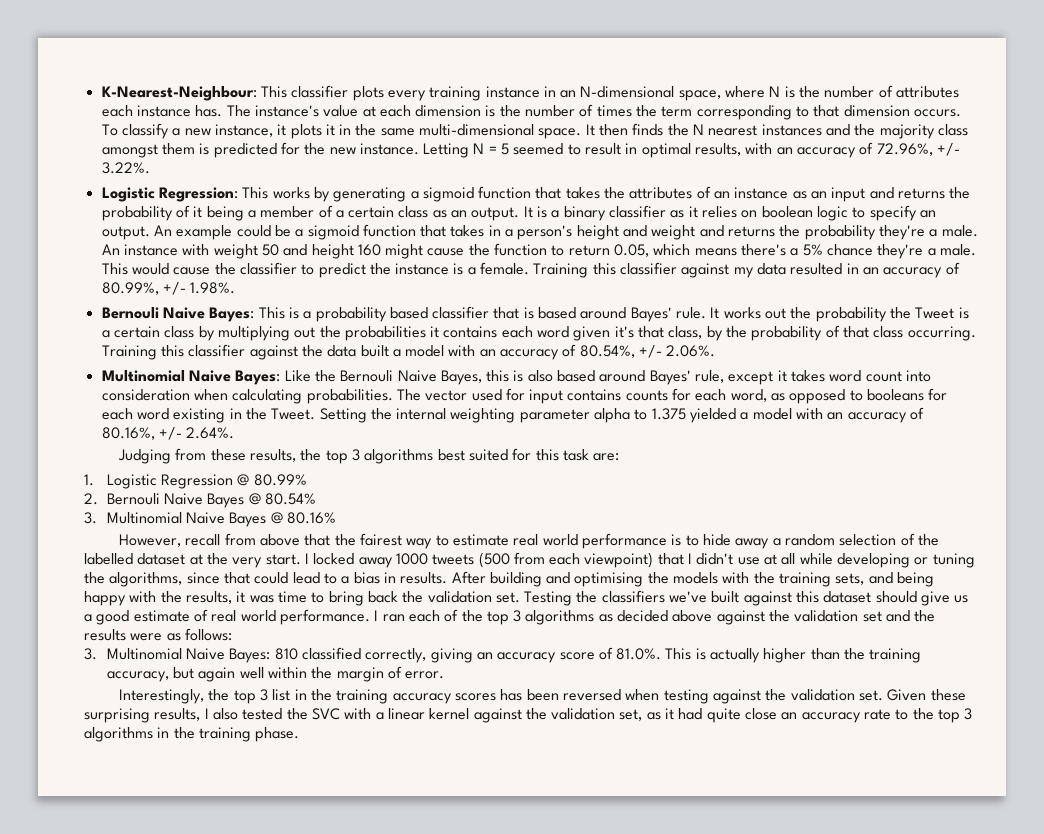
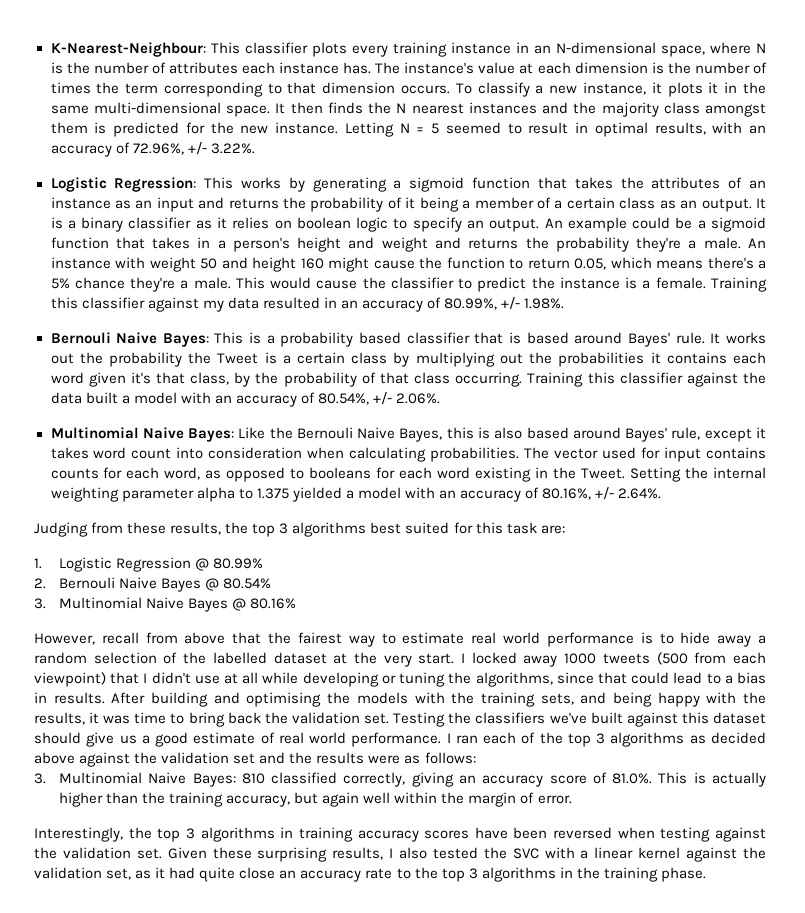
- Interestingly, the top 3 list in the training accuracy scores has been reversed when testing against the validation set.
+ Interestingly, the top 3 algorithms in training accuracy scores have been reversed when testing against the validation set.

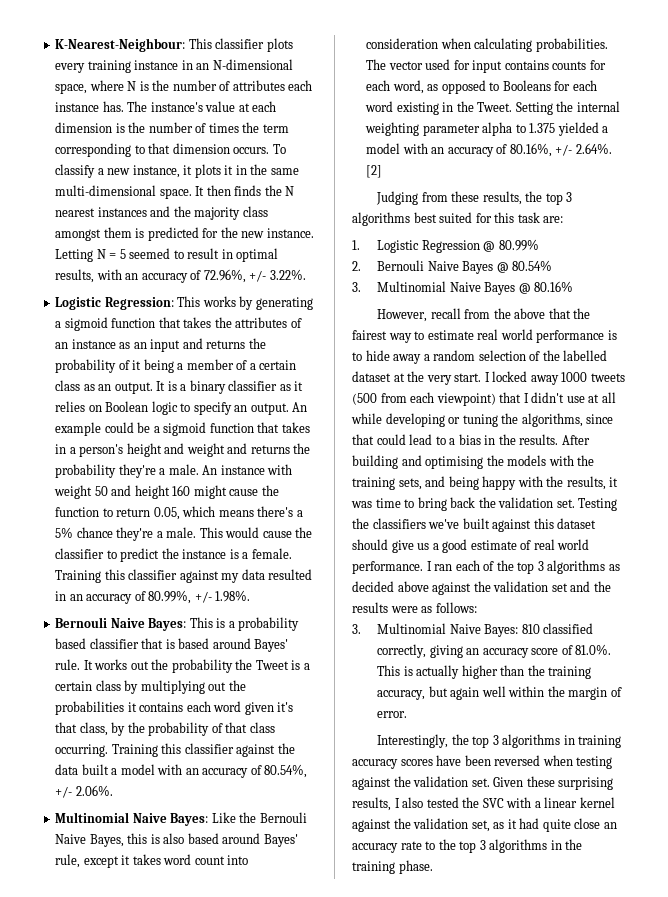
- It is a binary classifier as it relies on boolean logic to specify an output.
+ It is a binary classifier as it relies on Boolean logic to specify an output.
- The vector used for input contains counts for each word, as opposed to booleans for each word existing in the Tweet.
+ The vector used for input contains counts for each word, as opposed to Booleans for each word existing in the Tweet.
- Setting the internal weighting parameter alpha to 1.375 yielded a model with an accuracy of 80.16%, +/- 2.64%.
+ Setting the internal weighting parameter alpha to 1.375 yielded a model with an accuracy of 80.16%, +/- 2.64%. [2]
- However, recall from above that the fairest way to estimate real world performance is to hide away a random selection of the labelled dataset at the very start.
+ However, recall from the above that the fairest way to estimate real world performance is to hide away a random selection of the labelled dataset at the very start.
- I locked away 1000 tweets (500 from each viewpoint) that I didn't use at all while developing or tuning the algorithms, since that could lead to a bias in results.
+ I locked away 1000 tweets (500 from each viewpoint) that I didn't use at all while developing or tuning the algorithms, since that could lead to a bias in the results.

